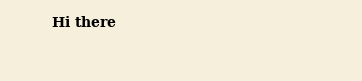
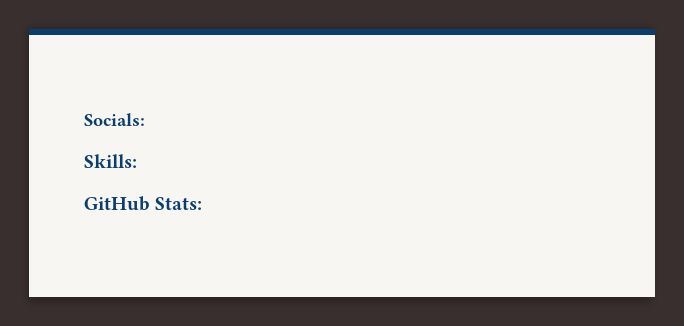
- Hi there
+ Socials:
+ Skills:
+ GitHub Stats:

